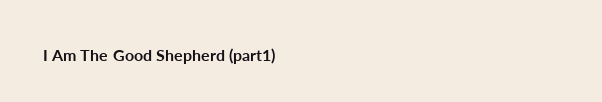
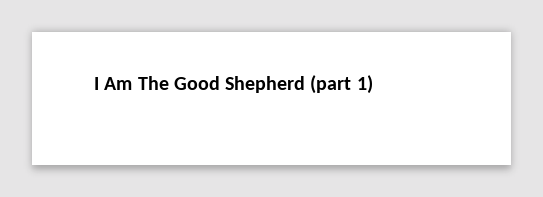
- I Am The Good Shepherd (part1)
+ I Am The Good Shepherd (part 1)

